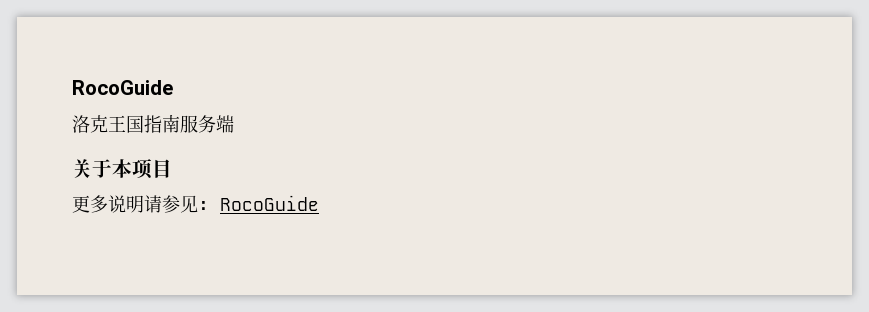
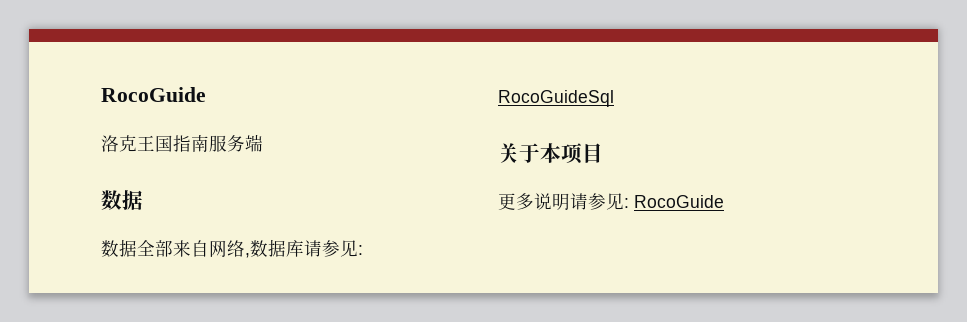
  洛克王国指南服务端
+ 数据
+ 数据全部来自网络,数据库请参见: RocoGuideSql

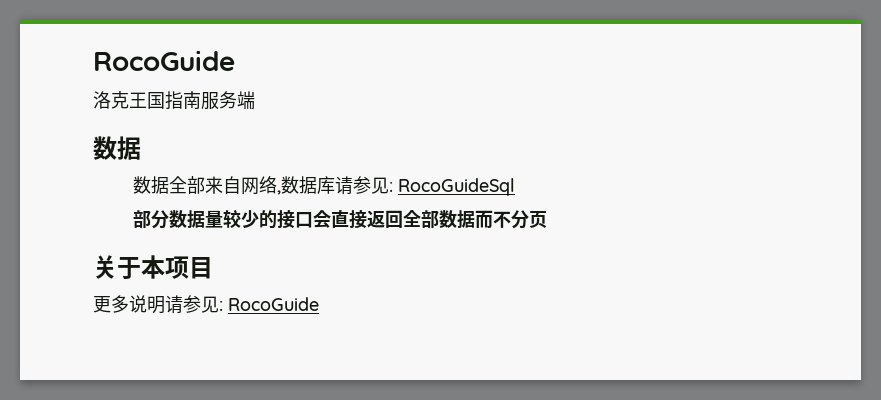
+ 部分数据量较少的接口会直接返回全部数据而不分页

